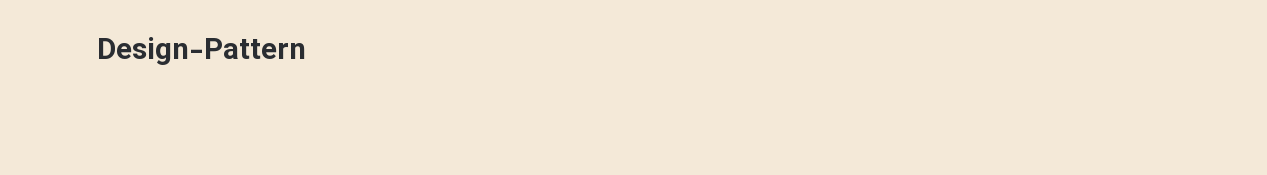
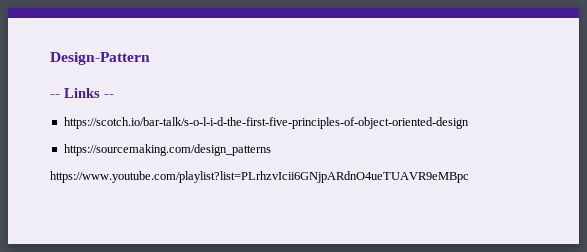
+ -- Links --
+ https://scotch.io/bar-talk/s-o-l-i-d-the-first-five-principles-of-object-oriented-design
+ https://sourcemaking.com/design_patterns
+ https://www.youtube.com/playlist?list=PLrhzvIcii6GNjpARdnO4ueTUAVR9eMBpc

